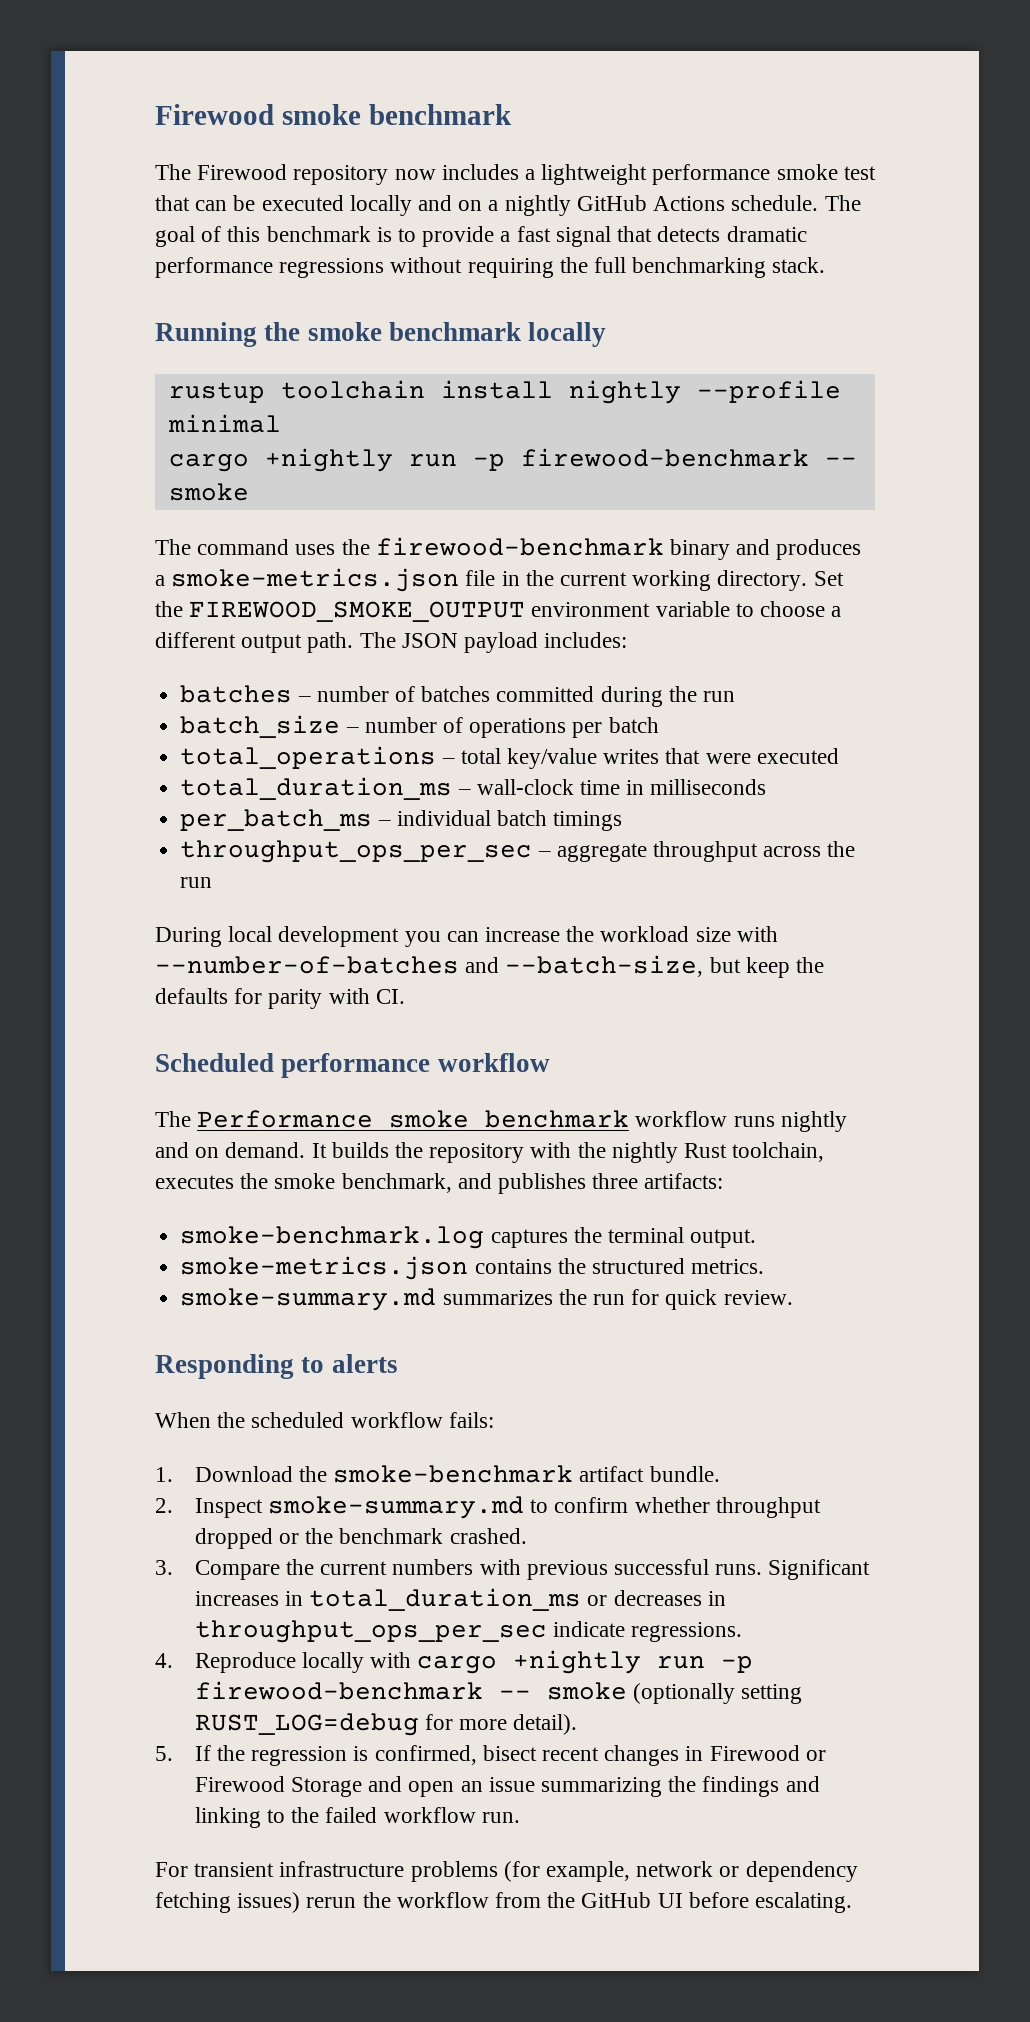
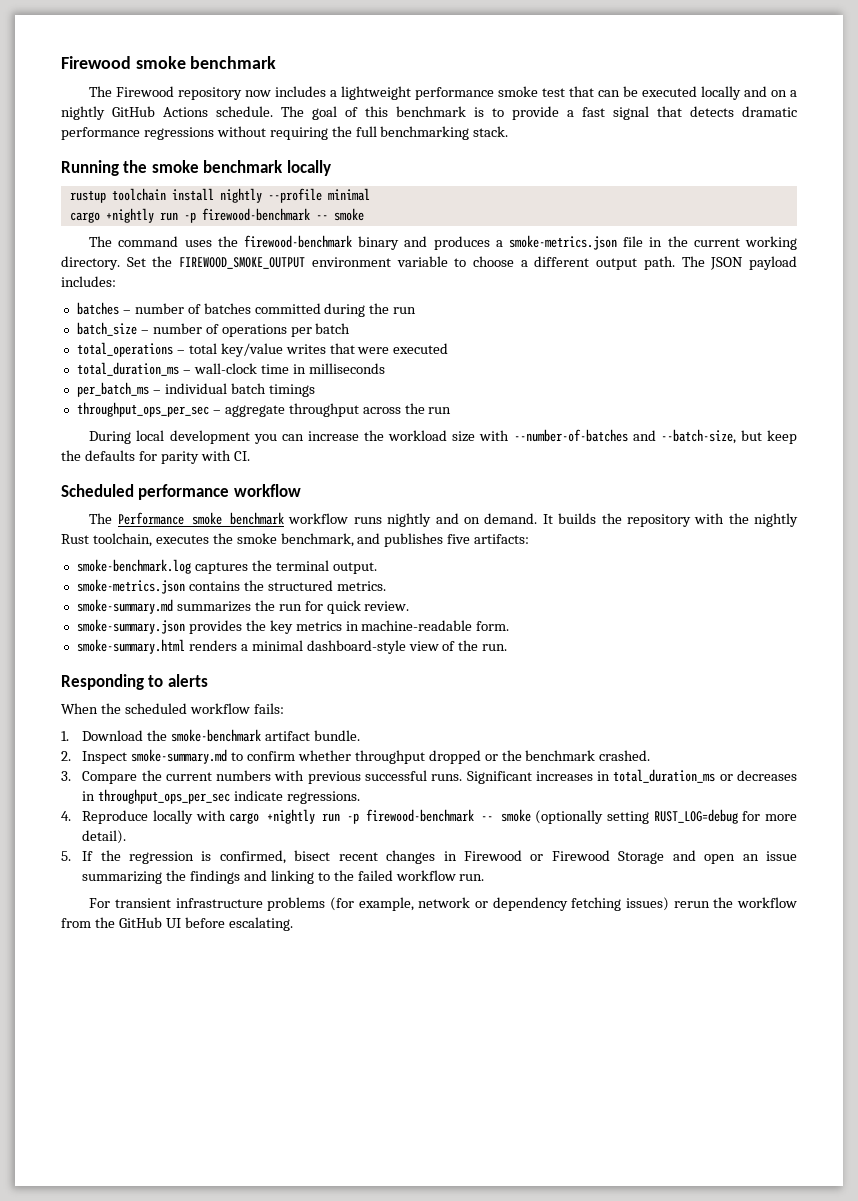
- It builds the repository with the nightly Rust toolchain, executes the smoke benchmark, and publishes three artifacts:
+ It builds the repository with the nightly Rust toolchain, executes the smoke benchmark, and publishes five artifacts:
+ smoke-summary.json provides the key metrics in machine-readable form.
+ smoke-summary.html renders a minimal dashboard-style view of the run.

